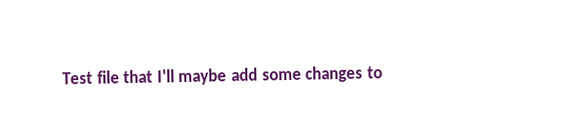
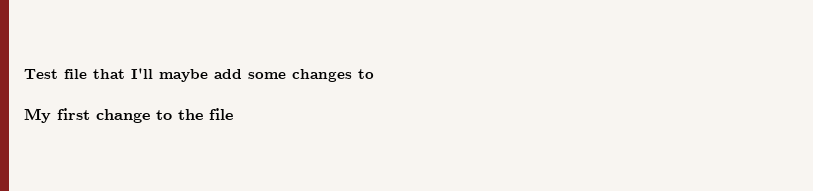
+ My first change to the file

